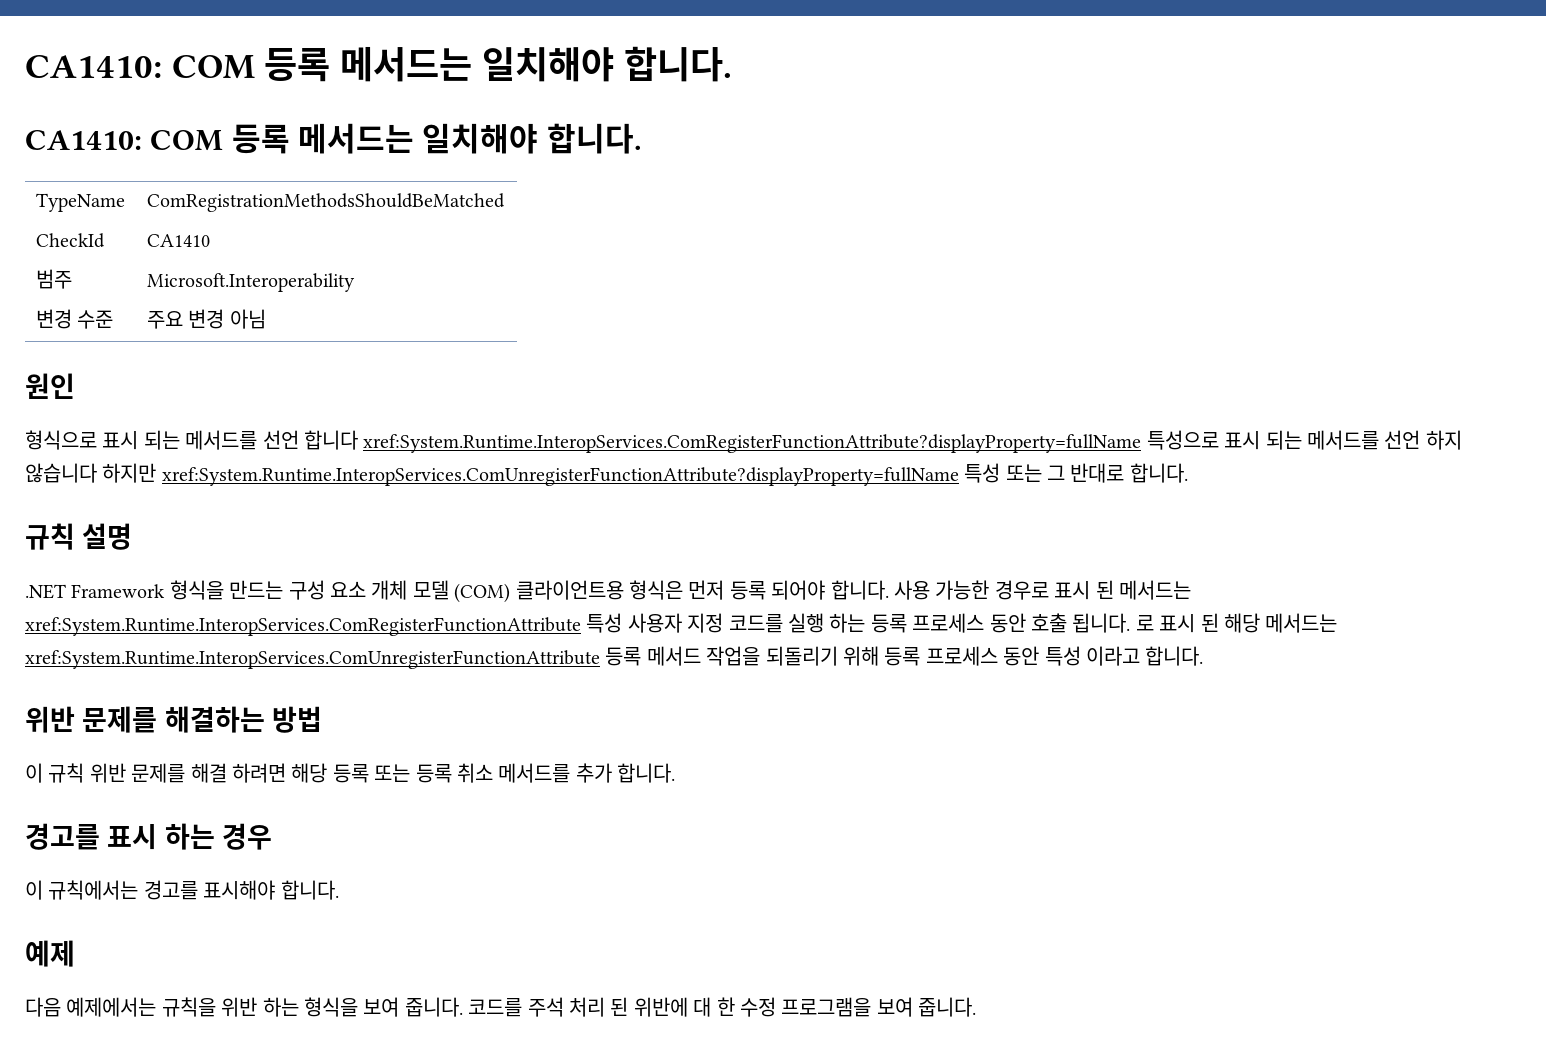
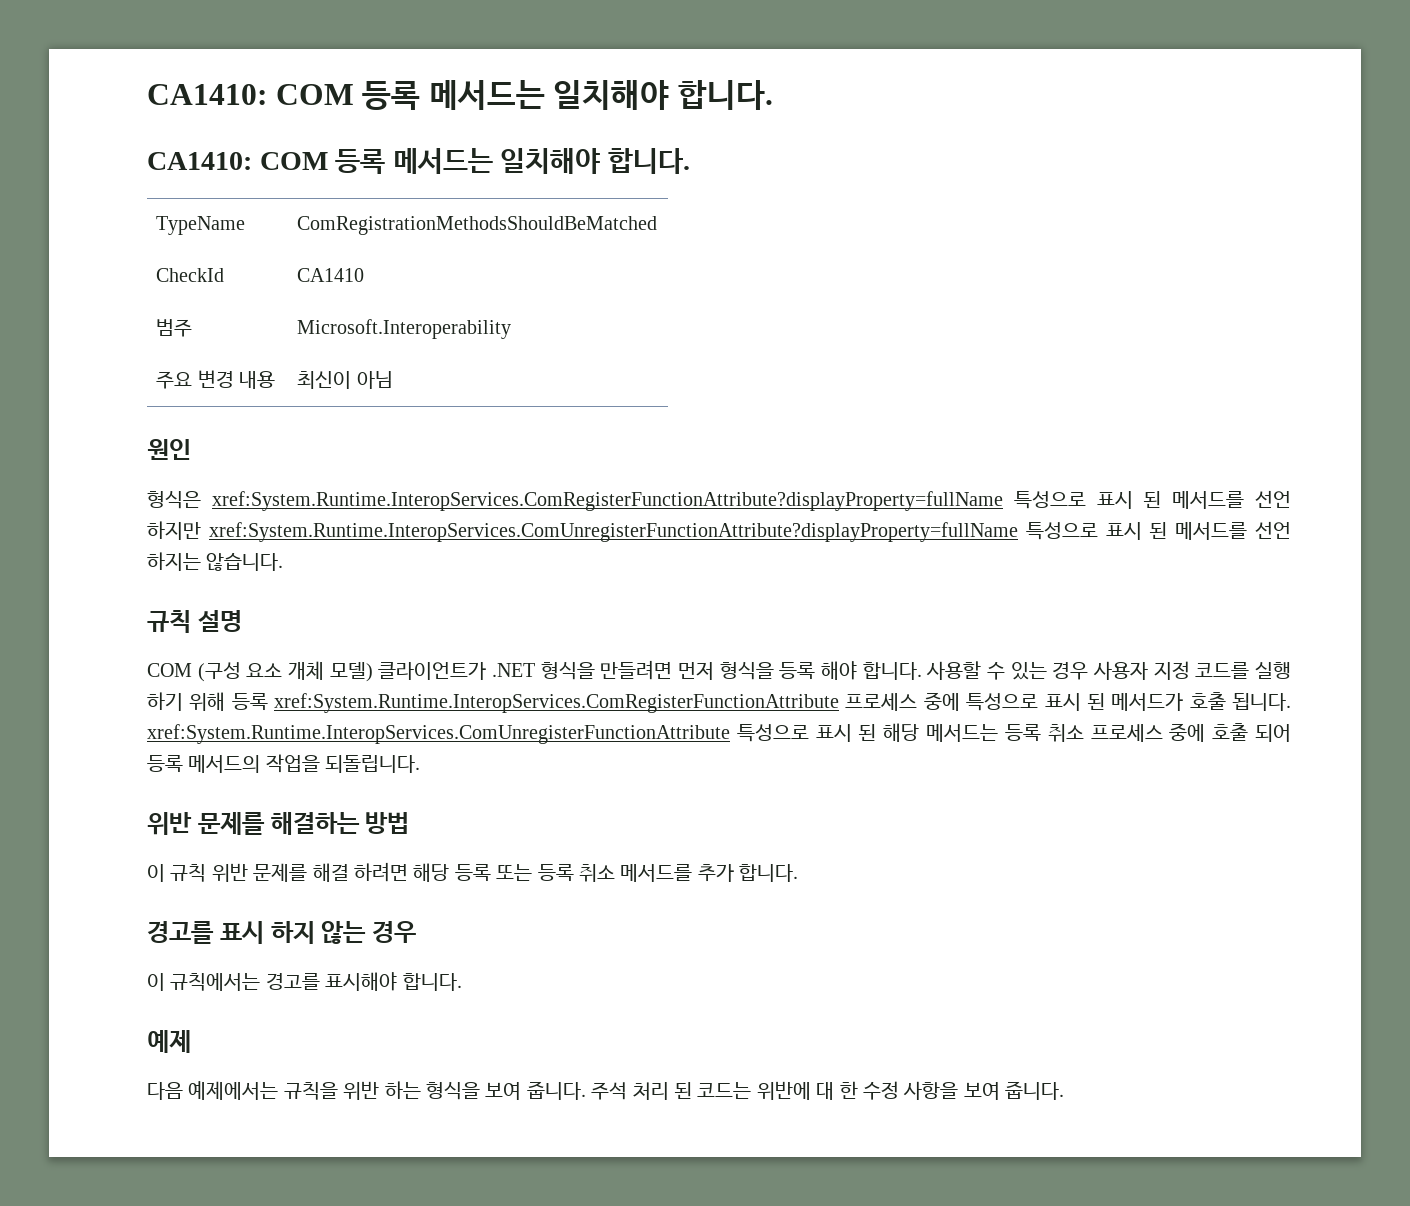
- 변경 수준 | 주요 변경 아님
+ 주요 변경 내용 | 최신이 아님
  원인
- 형식으로 표시 되는 메서드를 선언 합니다 xref:System.Runtime.InteropServices.ComRegisterFunctionAttribute?displayProperty=fullName 특성으로 표시 되는 메서드를 선언 하지 않습니다 하지만 xref:System.Runtime.InteropServices.ComUnregisterFunctionAttribute?displayProperty=fullName 특성 또는 그 반대로 합니다.
+ 형식은 xref:System.Runtime.InteropServices.ComRegisterFunctionAttribute?displayProperty=fullName 특성으로 표시 된 메서드를 선언 하지만 xref:System.Runtime.InteropServices.ComUnregisterFunctionAttribute?displayProperty=fullName 특성으로 표시 된 메서드를 선언 하지는 않습니다.
  규칙 설명
- .NET Framework 형식을 만드는 구성 요소 개체 모델 (COM) 클라이언트용 형식은 먼저 등록 되어야 합니다. 사용 가능한 경우로 표시 된 메서드는 xref:System.Runtime.InteropServices.ComRegisterFunctionAttribute 특성 사용자 지정 코드를 실행 하는 등록 프로세스 동안 호출 됩니다. 로 표시 된 해당 메서드는 xref:System.Runtime.InteropServices.ComUnregisterFunctionAttribute 등록 메서드 작업을 되돌리기 위해 등록 프로세스 동안 특성 이라고 합니다.
+ COM (구성 요소 개체 모델) 클라이언트가 .NET 형식을 만들려면 먼저 형식을 등록 해야 합니다. 사용할 수 있는 경우 사용자 지정 코드를 실행 하기 위해 등록 xref:System.Runtime.InteropServices.ComRegisterFunctionAttribute 프로세스 중에 특성으로 표시 된 메서드가 호출 됩니다. xref:System.Runtime.InteropServices.ComUnregisterFunctionAttribute 특성으로 표시 된 해당 메서드는 등록 취소 프로세스 중에 호출 되어 등록 메서드의 작업을 되돌립니다.
- 경고를 표시 하는 경우
+ 경고를 표시 하지 않는 경우
- 코드를 주석 처리 된 위반에 대 한 수정 프로그램을 보여 줍니다.
+ 주석 처리 된 코드는 위반에 대 한 수정 사항을 보여 줍니다.

